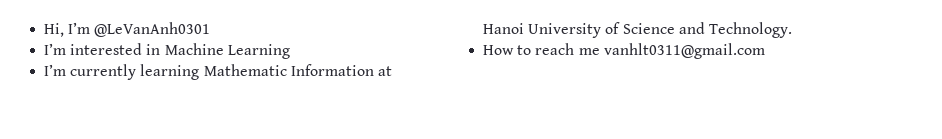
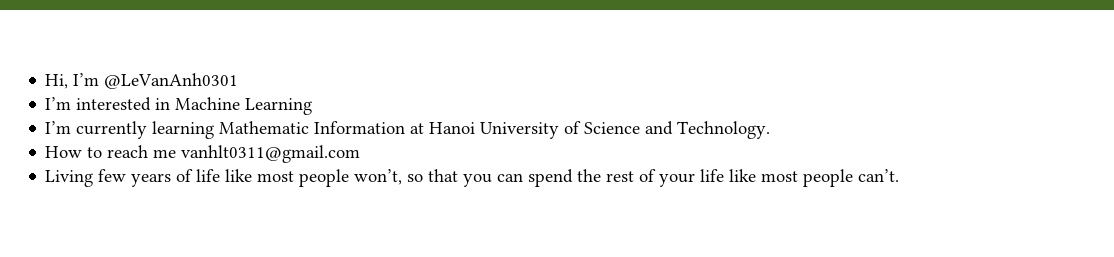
+ Living few years of life like most people won’t, so that you can spend the rest of your life like most people can’t.

